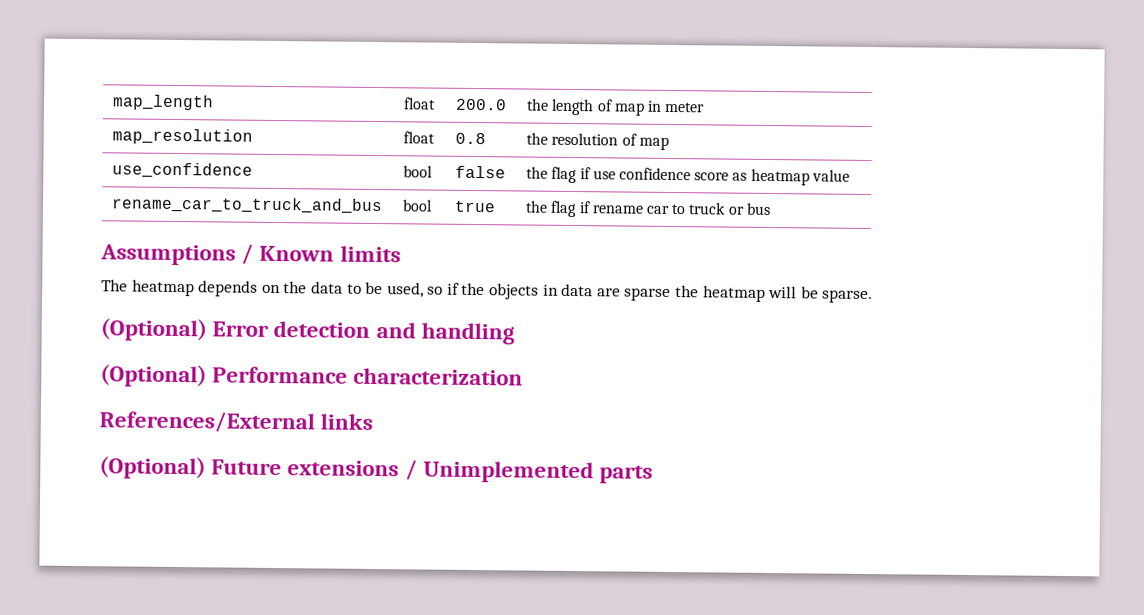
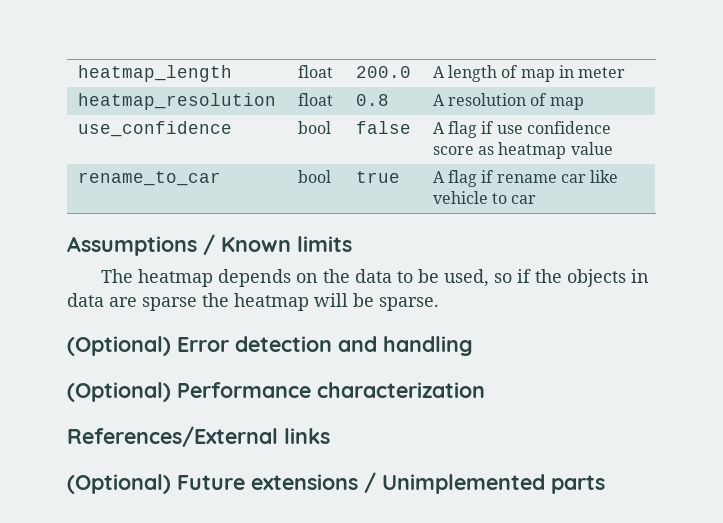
- map_length | float | 200.0 | the length of map in meter
+ heatmap_length | float | 200.0 | A length of map in meter
- map_resolution | float | 0.8 | the resolution of map
+ heatmap_resolution | float | 0.8 | A resolution of map
- use_confidence | bool | false | the flag if use confidence score as heatmap value
+ use_confidence | bool | false | A flag if use confidence score as heatmap value
- rename_car_to_truck_and_bus | bool | true | the flag if rename car to truck or bus
+ rename_to_car | bool | true | A flag if rename car like vehicle to car

